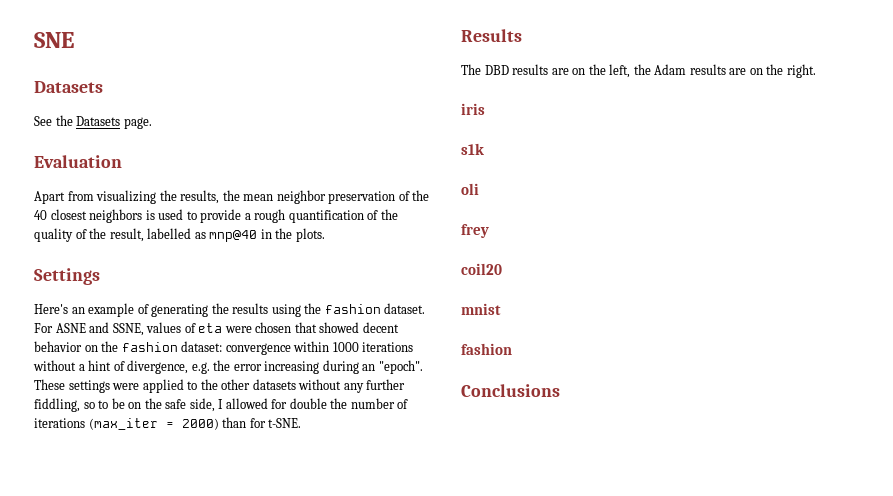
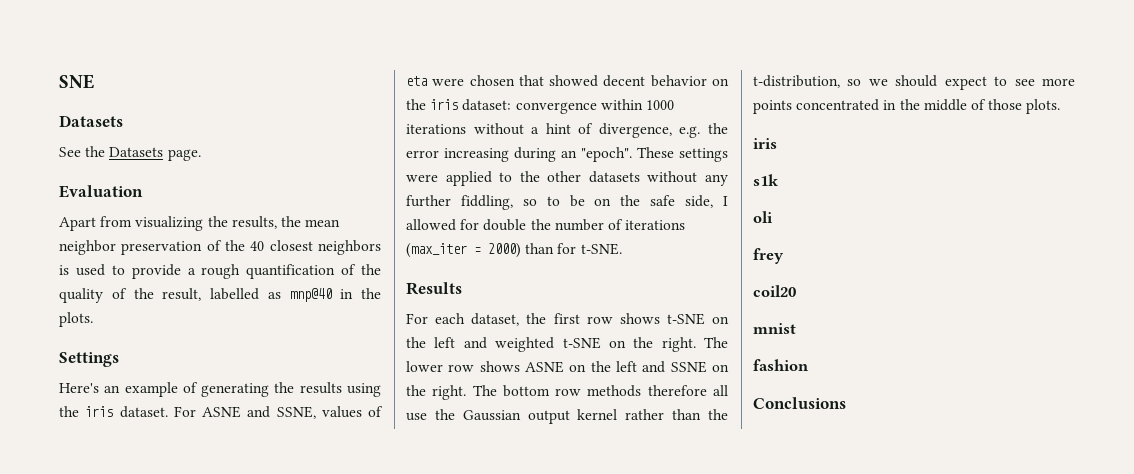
- Here's an example of generating the results using the fashion dataset.
+ Here's an example of generating the results using the iris dataset.
- For ASNE and SSNE, values of eta were chosen that showed decent behavior on the fashion dataset: convergence within 1000 iterations without a hint of divergence, e.g. the error increasing during an "epoch".
+ For ASNE and SSNE, values of eta were chosen that showed decent behavior on the iris dataset: convergence within 1000 iterations without a hint of divergence, e.g. the error increasing during an "epoch".
- The DBD results are on the left, the Adam results are on the right.
+ For each dataset, the first row shows t-SNE on the left and weighted t-SNE on the right. The lower row shows ASNE on the left and SSNE on the right. The bottom row methods therefore all use the Gaussian output kernel rather than the t-distribution, so we should expect to see more points concentrated in the middle of those plots.

